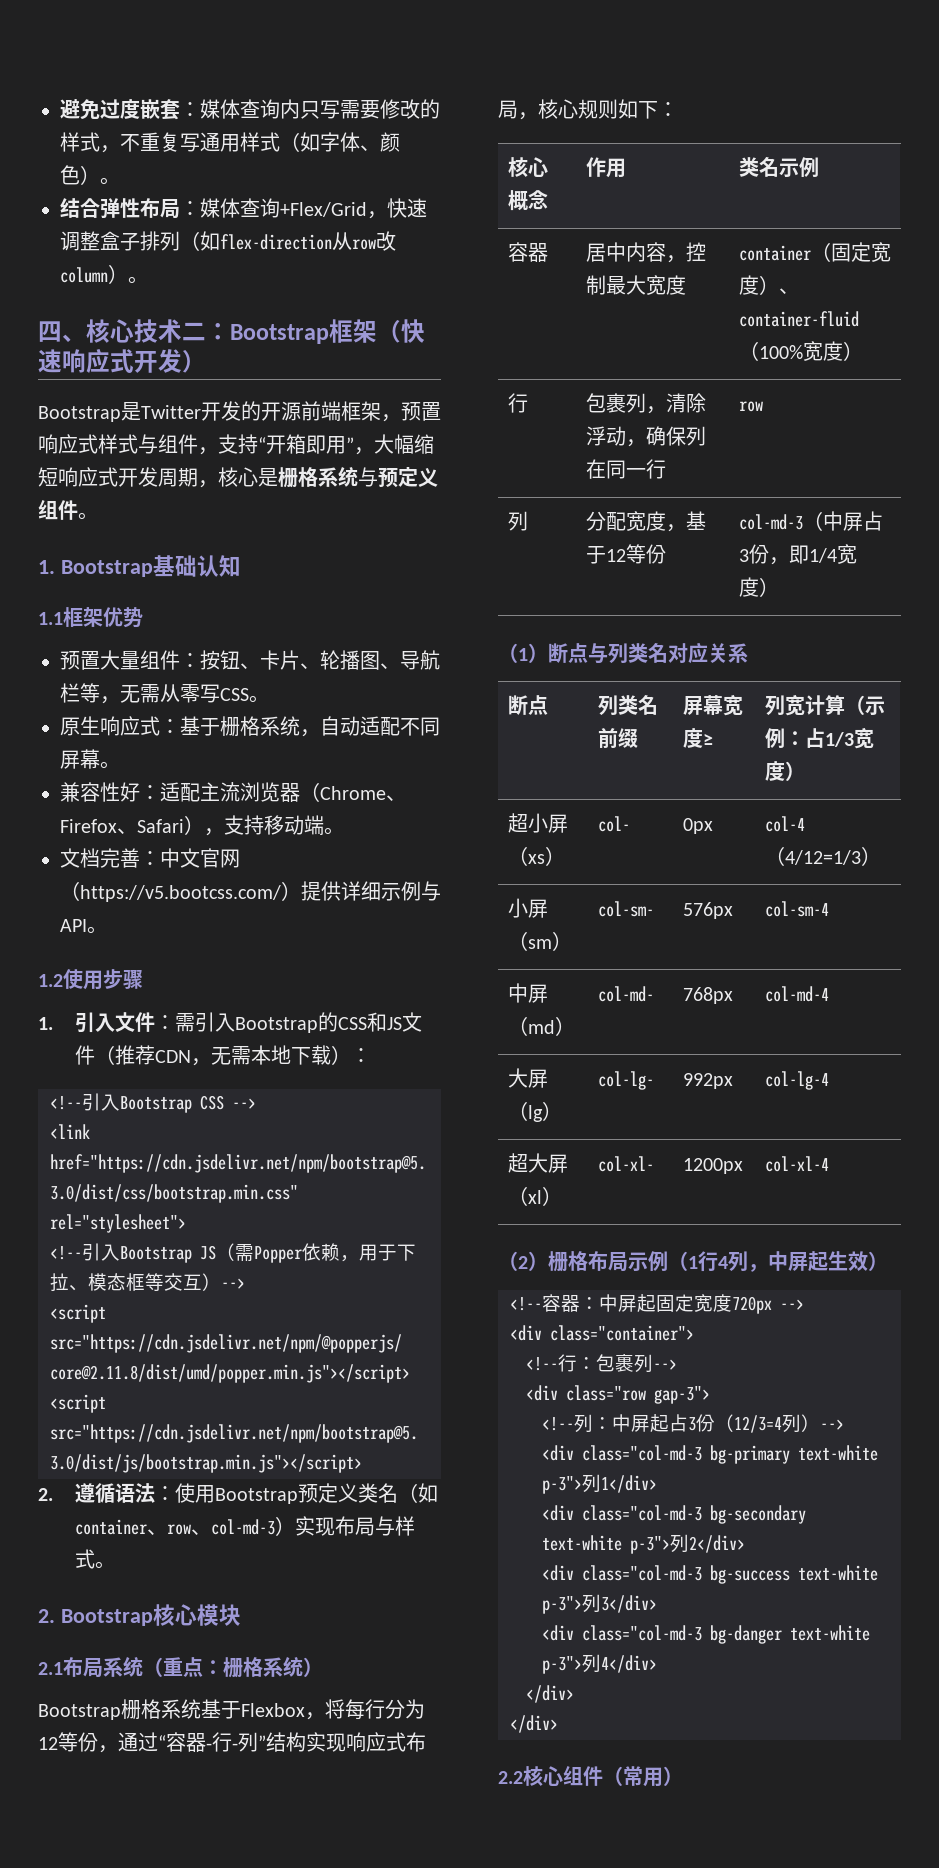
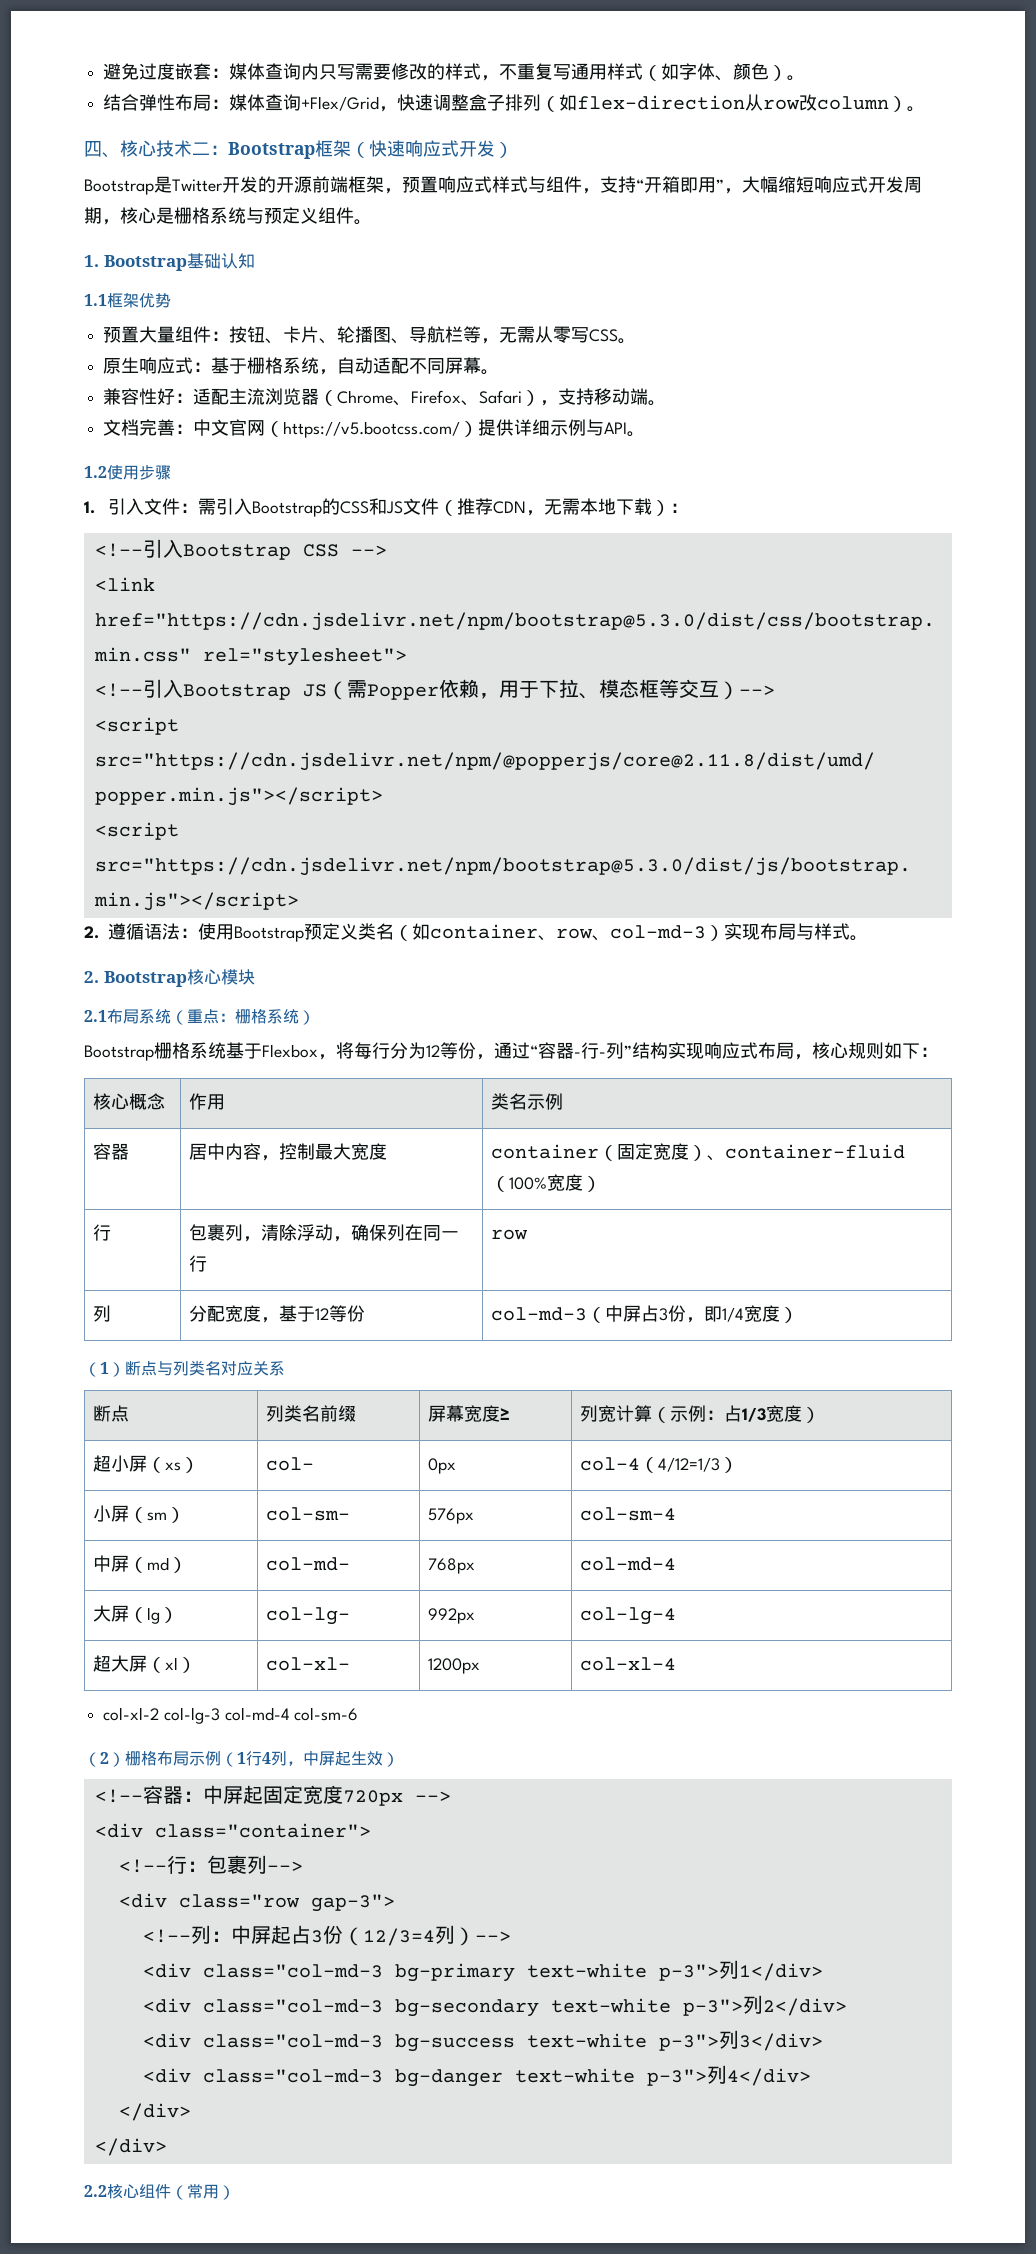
+ col-xl-2 col-lg-3 col-md-4 col-sm-6

